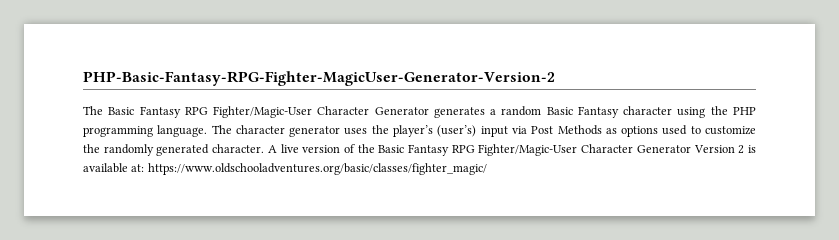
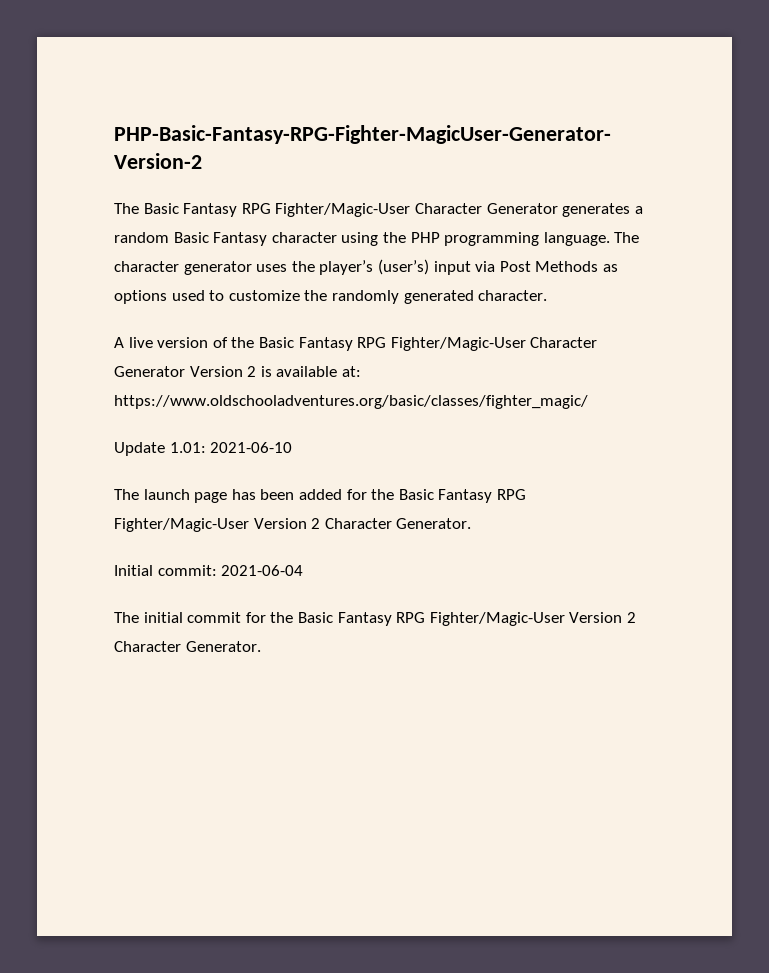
- The character generator uses the player’s (user’s) input via Post Methods as options used to customize the randomly generated character. A live version of the Basic Fantasy RPG Fighter/Magic-User Character Generator Version 2 is available at: https://www.oldschooladventures.org/basic/classes/fighter_magic/
+ The character generator uses the player’s (user’s) input via Post Methods as options used to customize the randomly generated character.
+ A live version of the Basic Fantasy RPG Fighter/Magic-User Character Generator Version 2 is available at: https://www.oldschooladventures.org/basic/classes/fighter_magic/
+ Update 1.01: 2021-06-10
+ The launch page has been added for the Basic Fantasy RPG Fighter/Magic-User Version 2 Character Generator.
+ Initial commit: 2021-06-04
+ The initial commit for the Basic Fantasy RPG Fighter/Magic-User Version 2 Character Generator.

